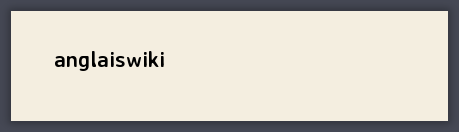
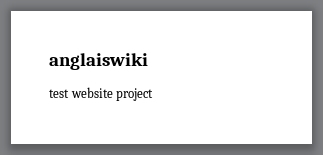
+ test website project

